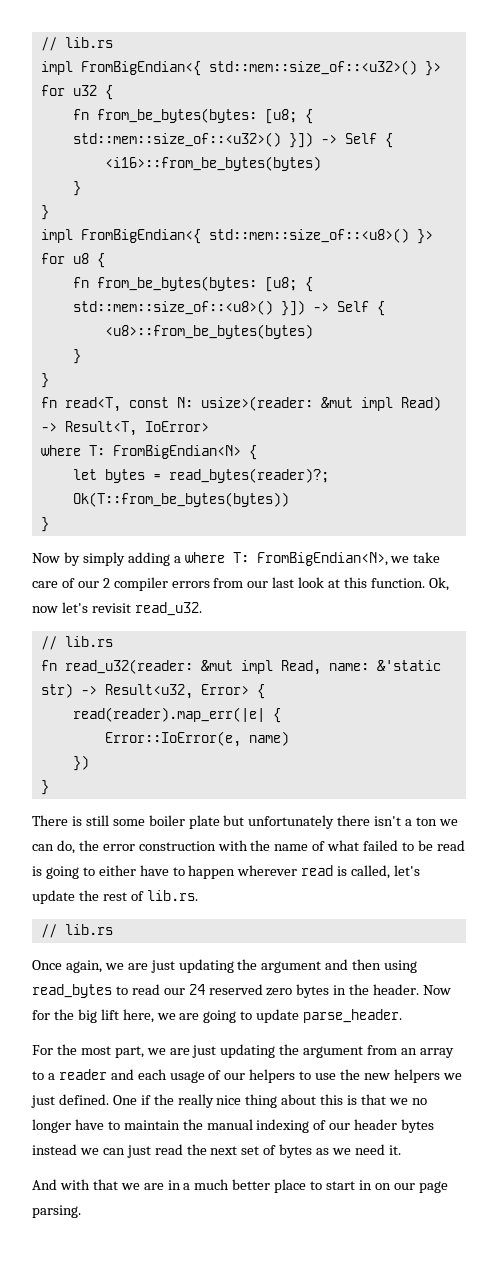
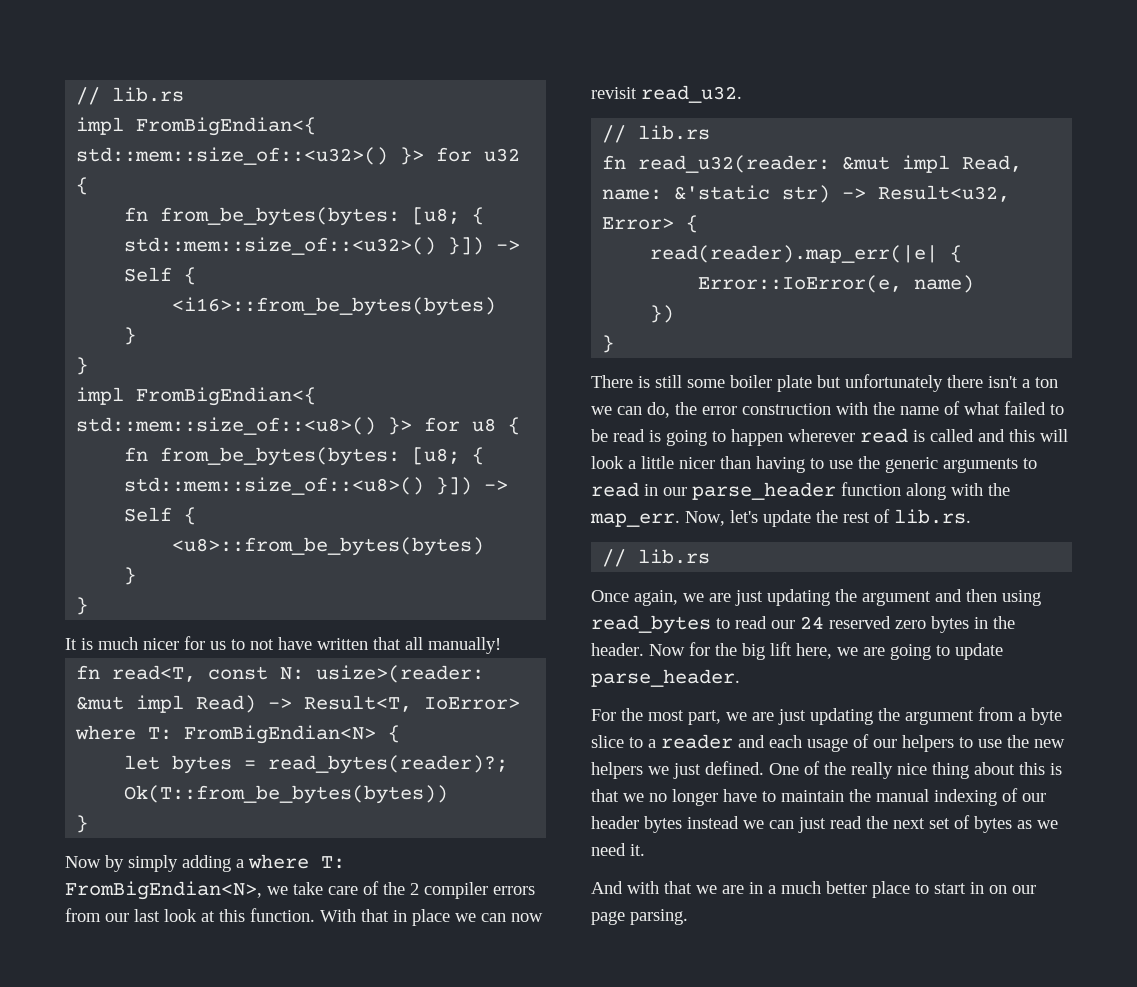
+ It is much nicer for us to not have written that all manually!
- Now by simply adding a where T: FromBigEndian<N>, we take care of our 2 compiler errors from our last look at this function.
+ Now by simply adding a where T: FromBigEndian<N>, we take care of the 2 compiler errors from our last look at this function.
- Ok, now let's revisit read_u32.
+ With that in place we can now revisit read_u32.
- There is still some boiler plate but unfortunately there isn't a ton we can do, the error construction with the name of what failed to be read is going to either have to happen wherever read is called, let's update the rest of lib.rs.
+ There is still some boiler plate but unfortunately there isn't a ton we can do, the error construction with the name of what failed to be read is going to happen wherever read is called and this will look a little nicer than having to use the generic arguments to read in our parse_header function along with the map_err. Now, let's update the rest of lib.rs.
- For the most part, we are just updating the argument from an array to a reader and each usage of our helpers to use the new helpers we just defined.
+ For the most part, we are just updating the argument from a byte slice to a reader and each usage of our helpers to use the new helpers we just defined.
- One if the really nice thing about this is that we no longer have to maintain the manual indexing of our header bytes instead we can just read the next set of bytes as we need it.
+ One of the really nice thing about this is that we no longer have to maintain the manual indexing of our header bytes instead we can just read the next set of bytes as we need it.

